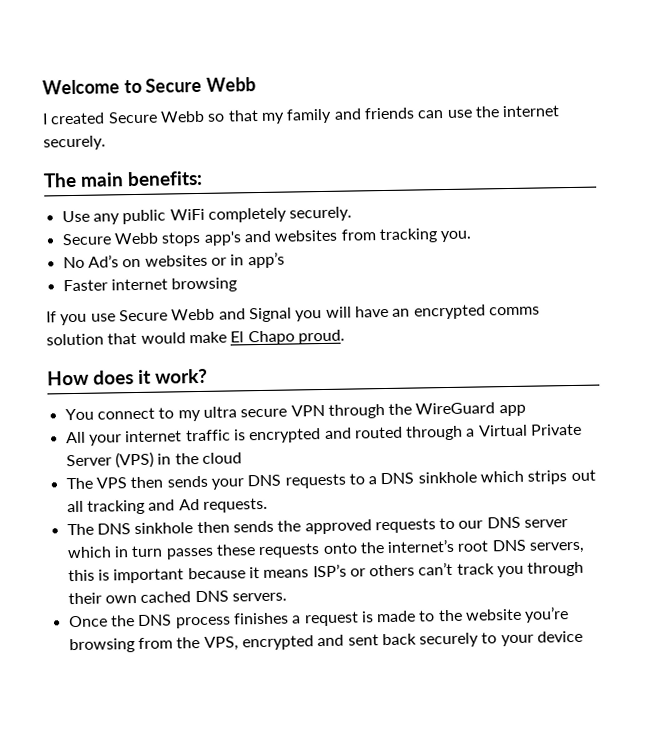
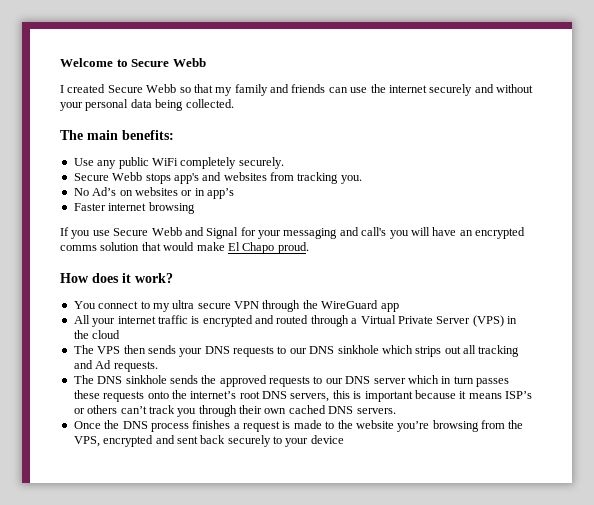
- I created Secure Webb so that my family and friends can use the internet securely.
+ I created Secure Webb so that my family and friends can use the internet securely and without your personal data being collected.
- If you use Secure Webb and Signal you will have an encrypted comms solution that would make El Chapo proud.
+ If you use Secure Webb and Signal for your messaging and call's you will have an encrypted comms solution that would make El Chapo proud.
- The VPS then sends your DNS requests to a DNS sinkhole which strips out all tracking and Ad requests.
+ The VPS then sends your DNS requests to our DNS sinkhole which strips out all tracking and Ad requests.
- The DNS sinkhole then sends the approved requests to our DNS server which in turn passes these requests onto the internet’s root DNS servers, this is important because it means ISP’s or others can’t track you through their own cached DNS servers.
+ The DNS sinkhole sends the approved requests to our DNS server which in turn passes these requests onto the internet’s root DNS servers, this is important because it means ISP’s or others can’t track you through their own cached DNS servers.

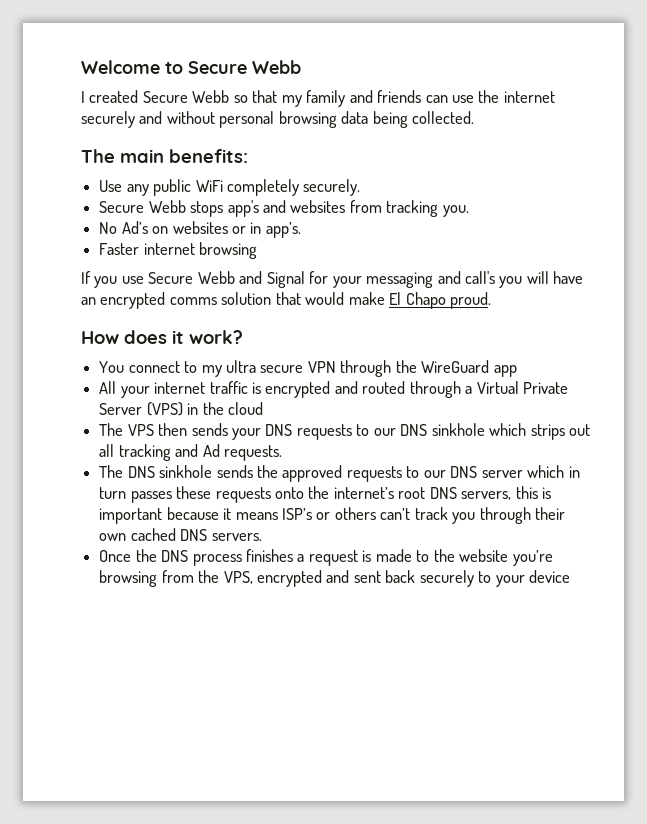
- I created Secure Webb so that my family and friends can use the internet securely and without your personal data being collected.
+ I created Secure Webb so that my family and friends can use the internet securely and without personal browsing data being collected.
- No Ad’s on websites or in app’s
+ No Ad’s on websites or in app’s.

